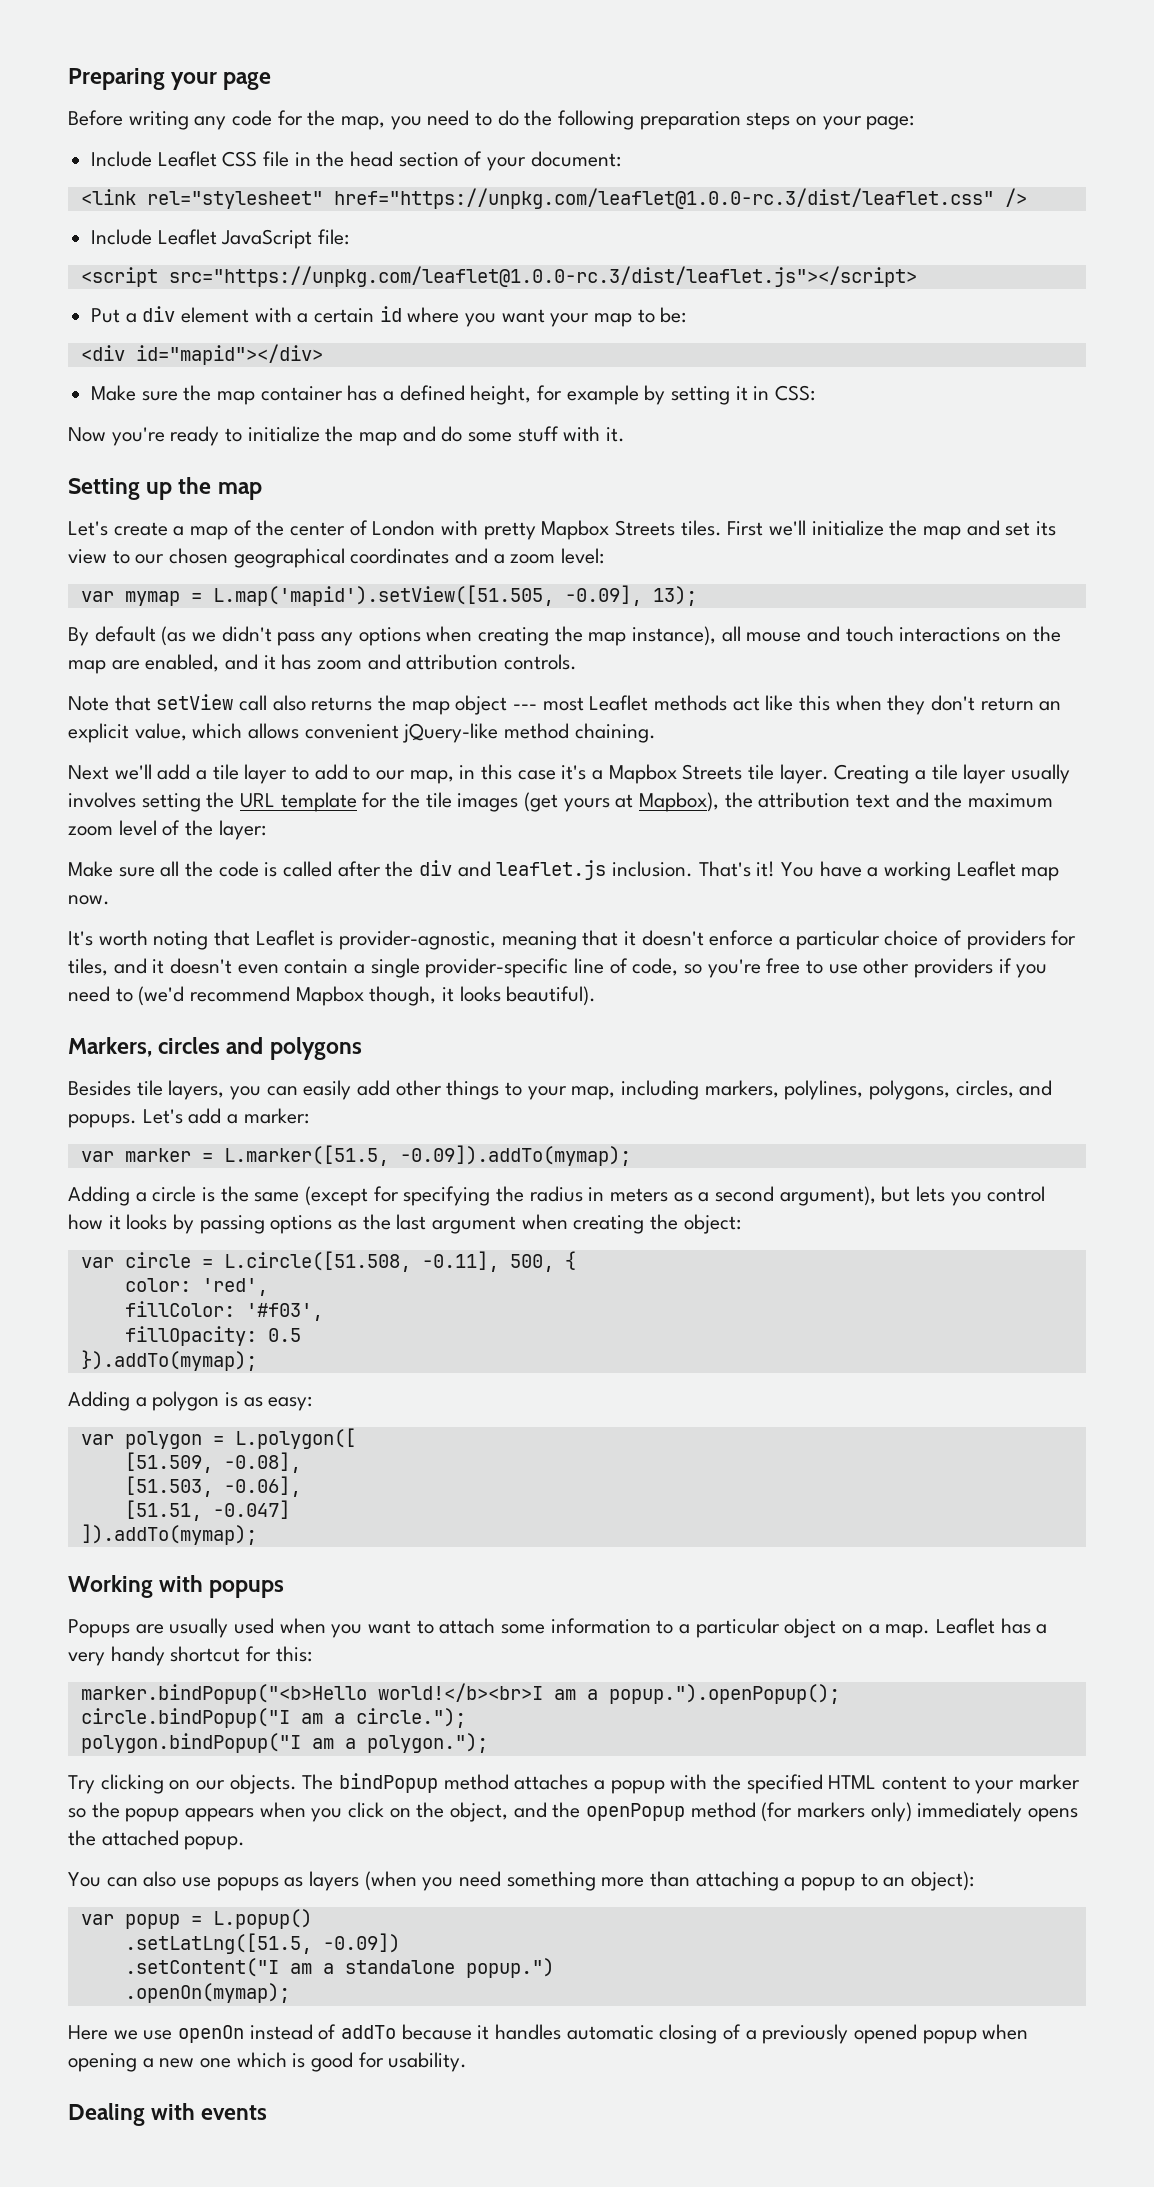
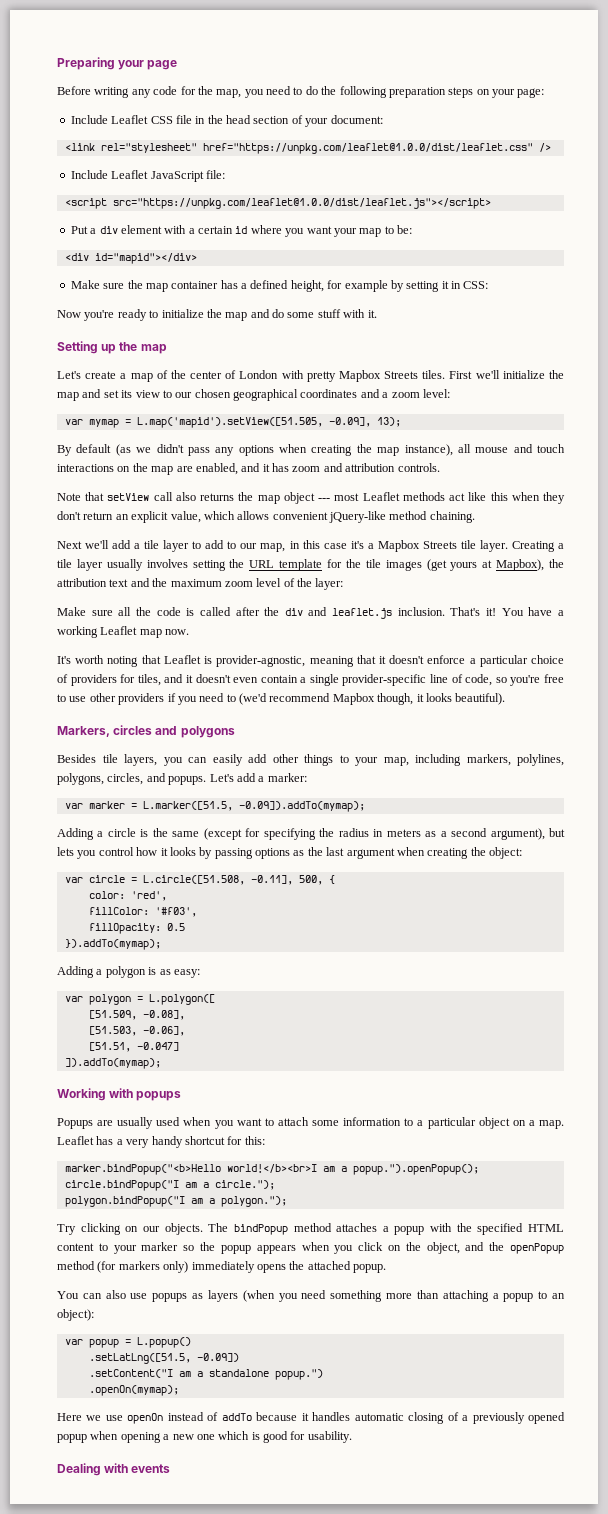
- <link rel="stylesheet" href="https://unpkg.com/leaflet@1.0.0-rc.3/dist/leaflet.css" />
+ <link rel="stylesheet" href="https://unpkg.com/leaflet@1.0.0/dist/leaflet.css" />
- <script src="https://unpkg.com/leaflet@1.0.0-rc.3/dist/leaflet.js"></script>
+ <script src="https://unpkg.com/leaflet@1.0.0/dist/leaflet.js"></script>

